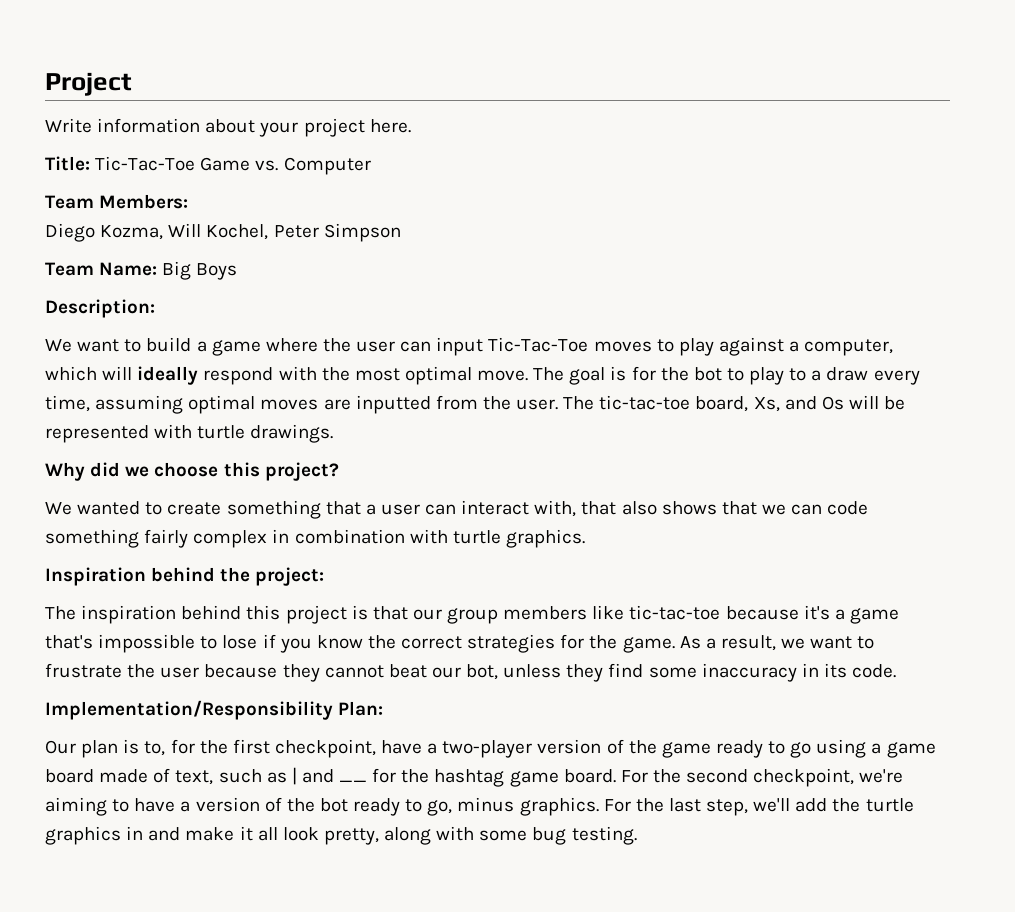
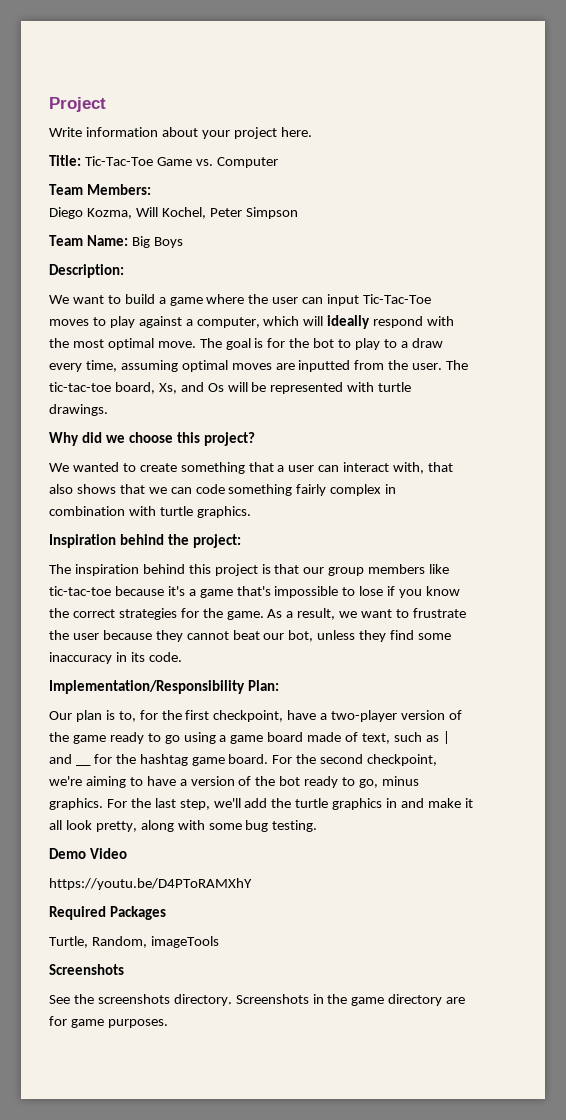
+ Demo Video
+ https://youtu.be/D4PToRAMXhY
+ Required Packages
+ Turtle, Random, imageTools
+ Screenshots
+ See the screenshots directory. Screenshots in the game directory are for game purposes.

